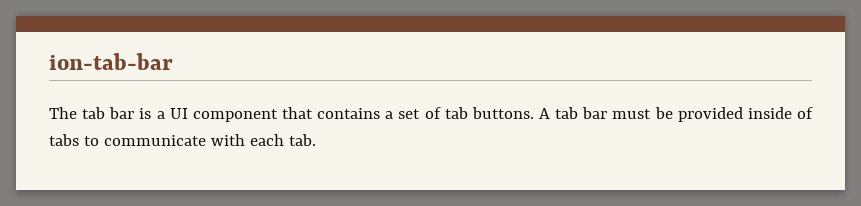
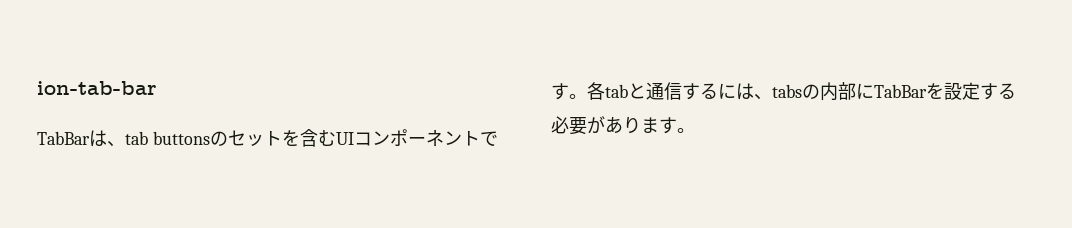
- The tab bar is a UI component that contains a set of tab buttons. A tab bar must be provided inside of tabs to communicate with each tab.
+ TabBarは、tab buttonsのセットを含むUIコンポーネントです。各tabと通信するには、tabsの内部にTabBarを設定する必要があります。

